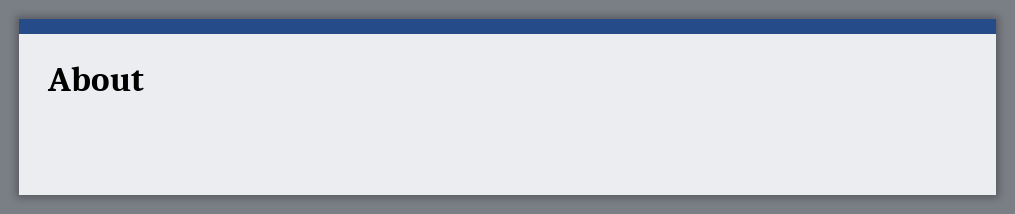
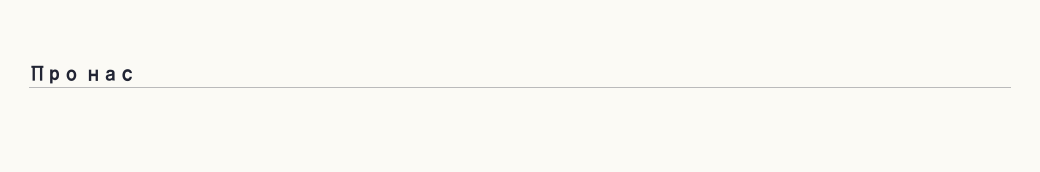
- About
+ Про нас

